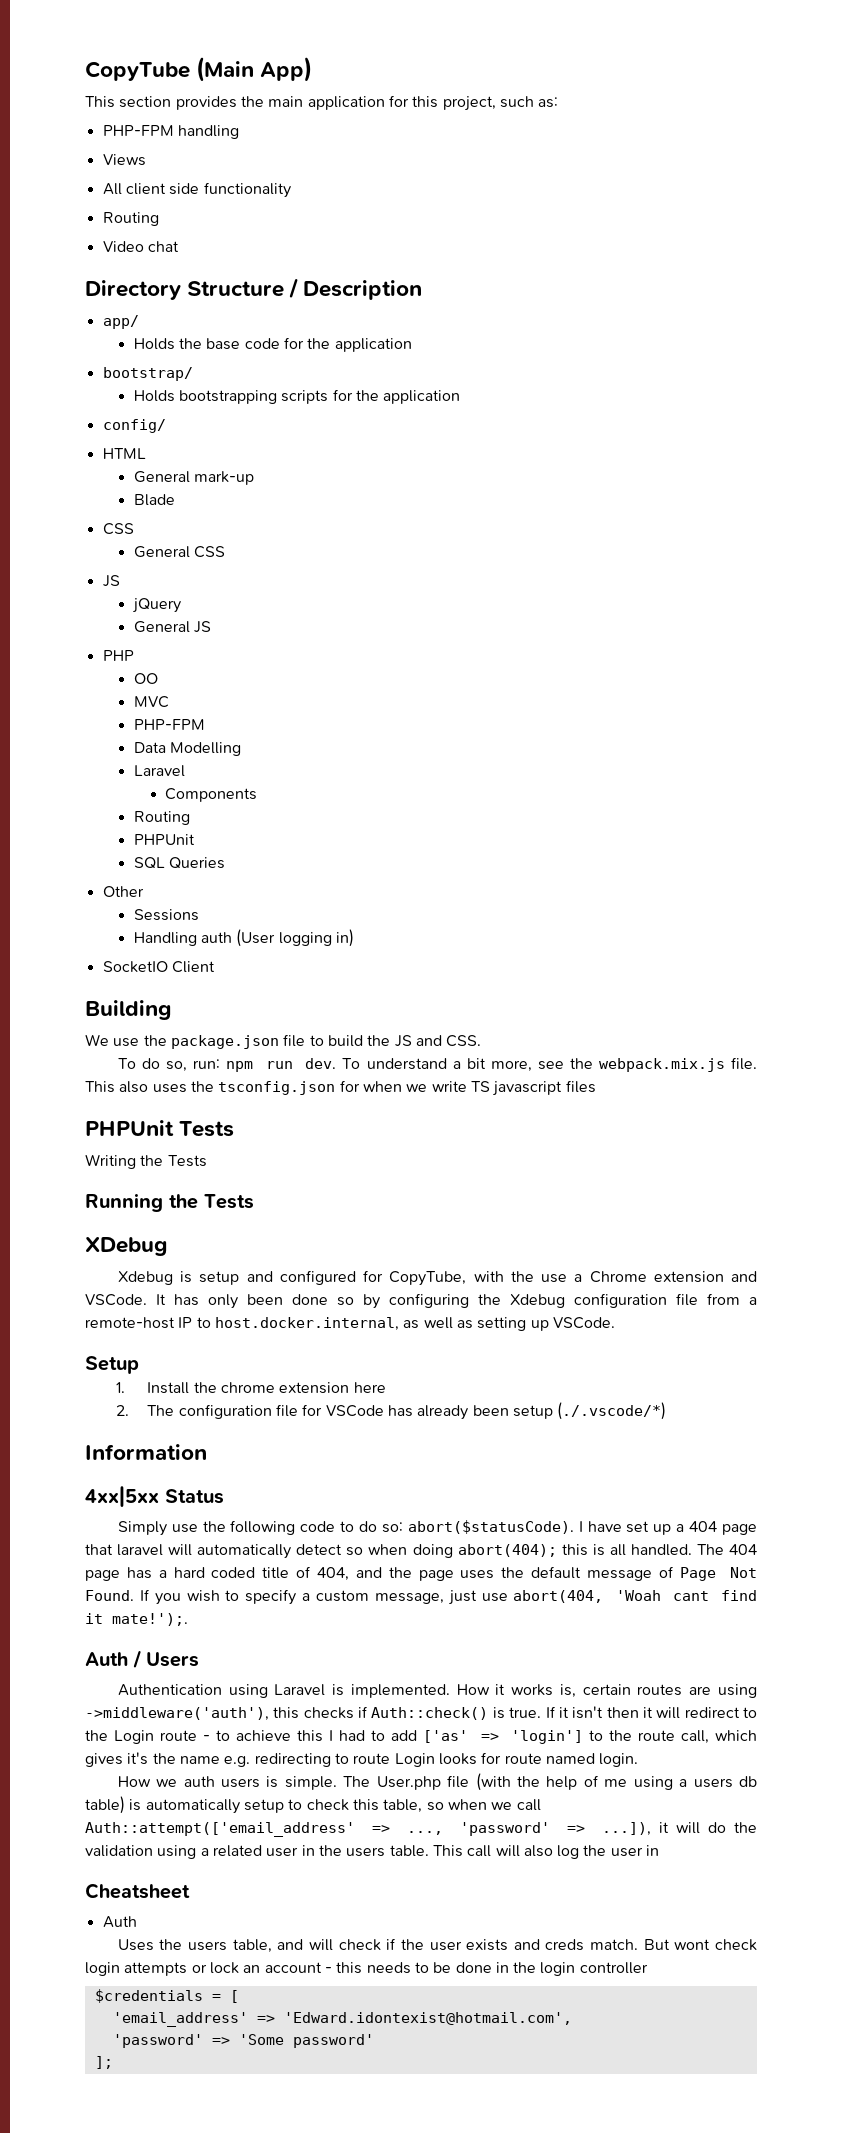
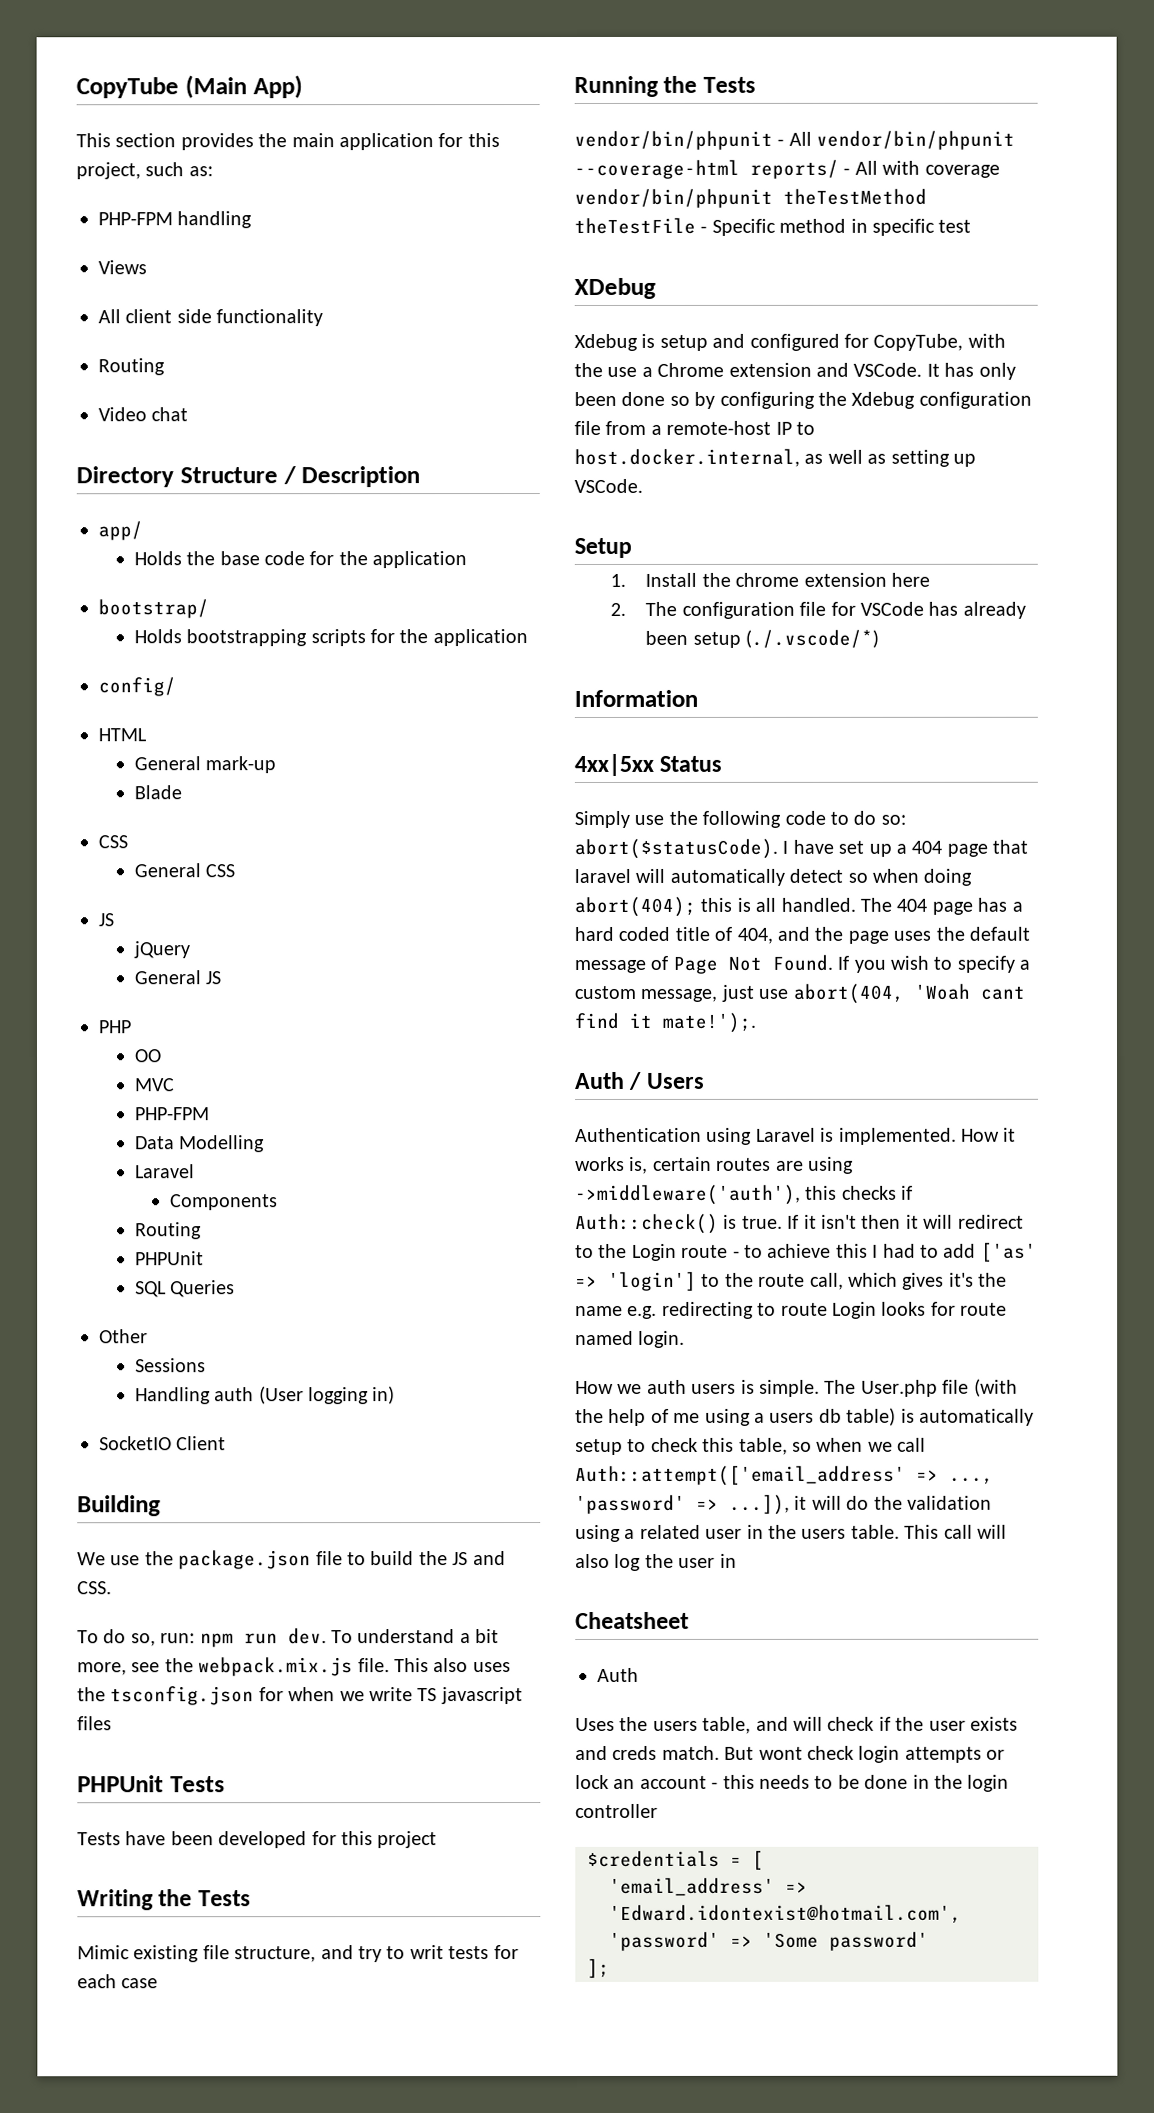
+ Tests have been developed for this project
  Writing the Tests
+ Mimic existing file structure, and try to writ tests for each case
  Running the Tests
+ vendor/bin/phpunit - All vendor/bin/phpunit --coverage-html reports/ - All with coverage vendor/bin/phpunit theTestMethod theTestFile - Specific method in specific test

